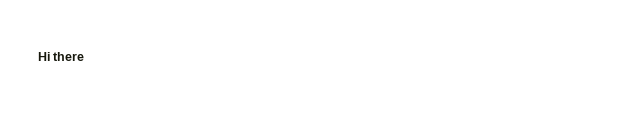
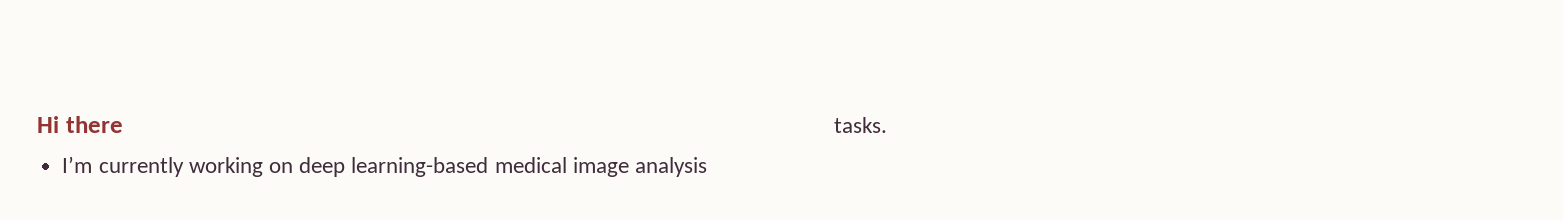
+ I’m currently working on deep learning-based medical image analysis tasks.

